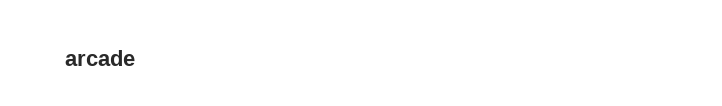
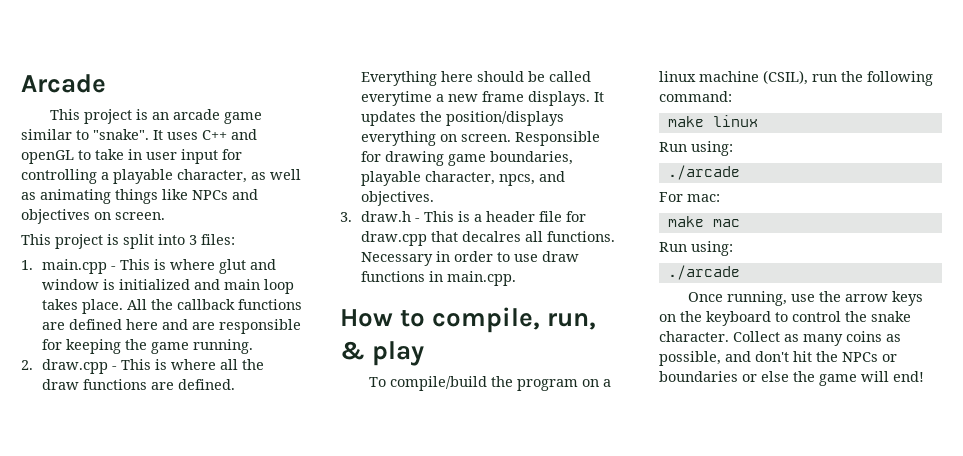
- arcade
+ Arcade
+ This project is an arcade game similar to "snake". It uses C++ and openGL to take in user input for controlling a playable character, as well as animating things like NPCs and objectives on screen.
+ This project is split into 3 files:
+ 1. main.cpp - This is where glut and window is initialized and main loop takes place. All the callback functions are defined here and are responsible for keeping the game running.
+ 2. draw.cpp - This is where all the draw functions are defined. Everything here should be called everytime a new frame displays. It updates the position/displays everything on screen. Responsible for drawing game boundaries, playable character, npcs, and objectives.
+ 3. draw.h - This is a header file for draw.cpp that decalres all functions. Necessary in order to use draw functions in main.cpp.
+ How to compile, run, & play
+ To compile/build the program on a linux machine (CSIL), run the following command:
+ make linux
+ Run using:
+ ./arcade
+ For mac:
+ make mac
+ Run using:
+ ./arcade
+ Once running, use the arrow keys on the keyboard to control the snake character. Collect as many coins as possible, and don't hit the NPCs or boundaries or else the game will end!

